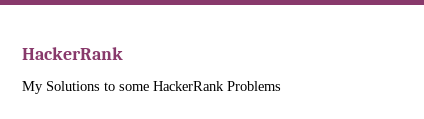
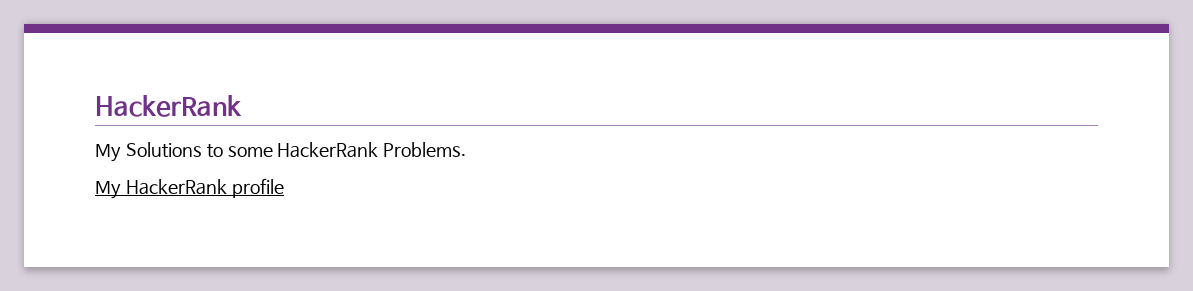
- My Solutions to some HackerRank Problems
+ My Solutions to some HackerRank Problems.
+ My HackerRank profile

